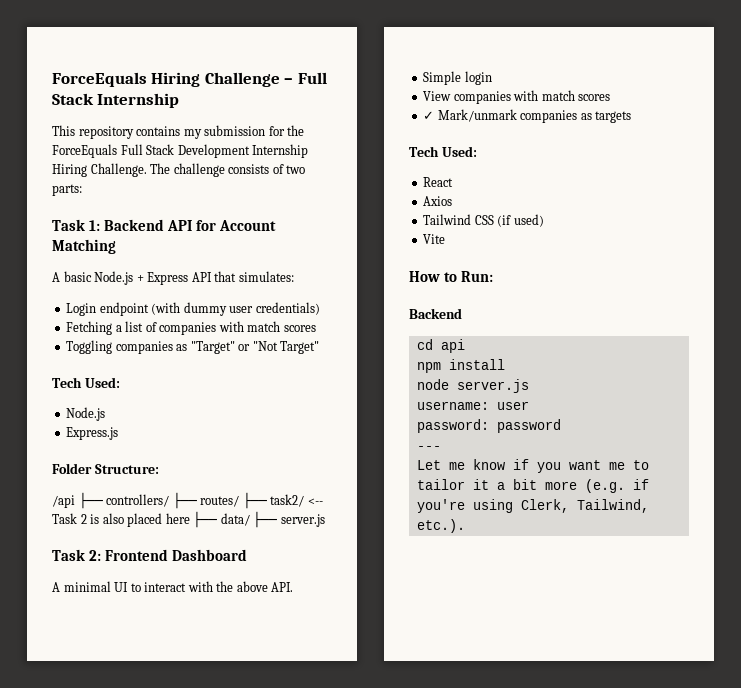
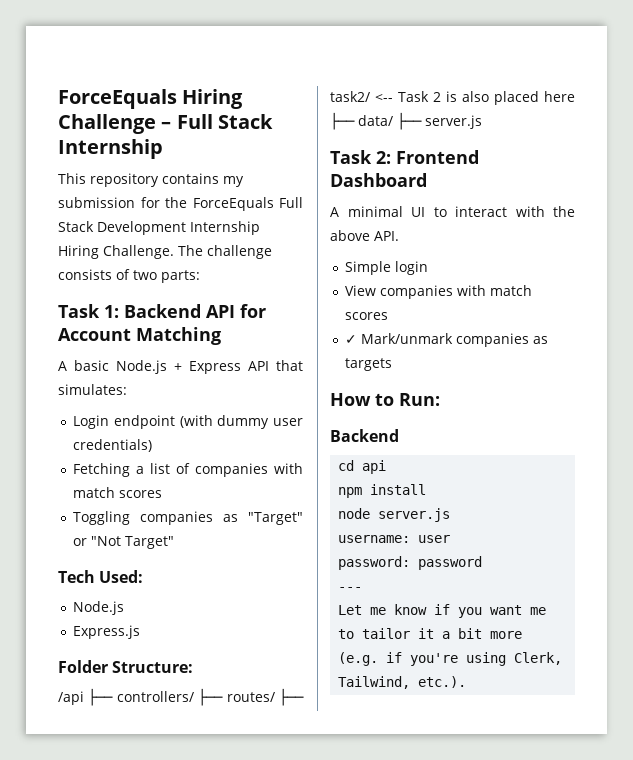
  ✓ Mark/unmark companies as targets
- Tech Used:
- React
- Axios
- Tailwind CSS (if used)
- Vite

